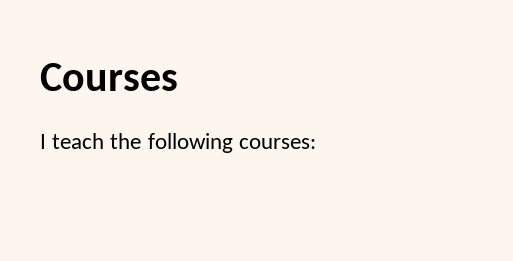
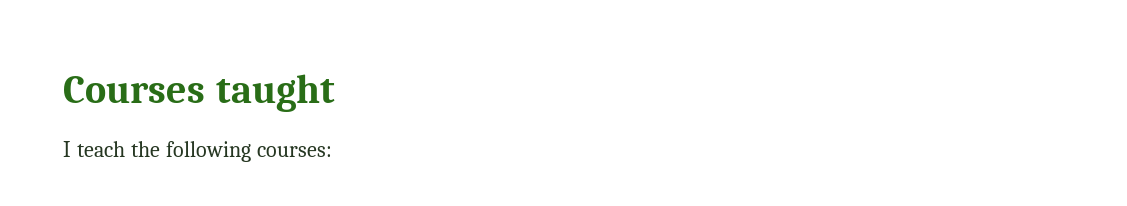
- Courses
+ Courses taught

